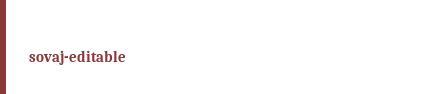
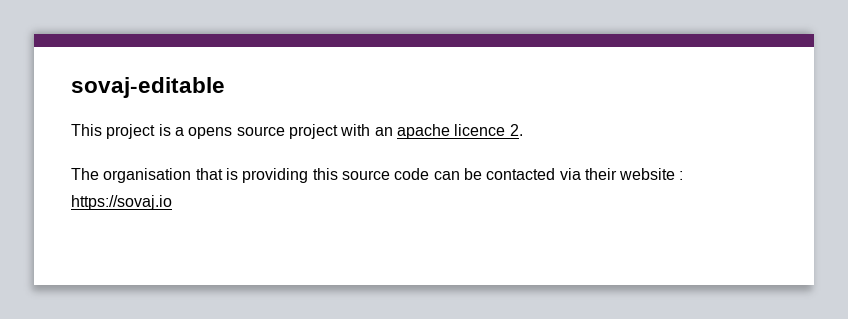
+ This project is a opens source project with an apache licence 2.
+ The organisation that is providing this source code can be contacted via their website : https://sovaj.io

